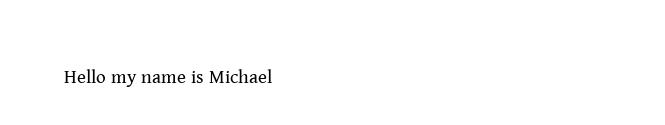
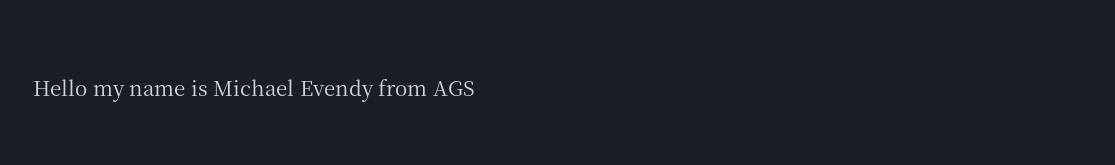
- Hello my name is Michael
+ Hello my name is Michael Evendy from AGS

